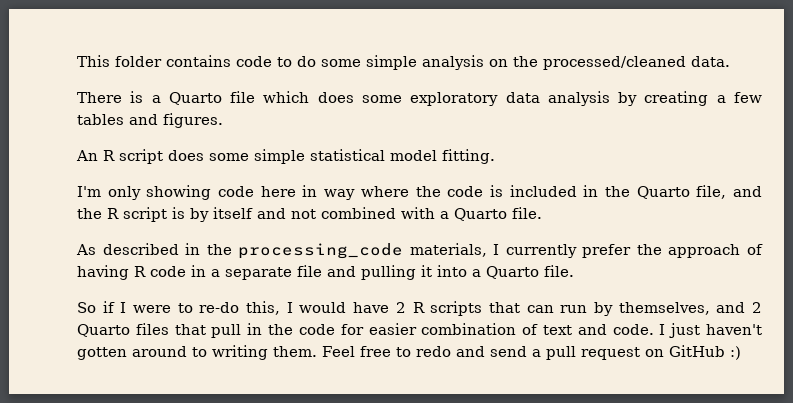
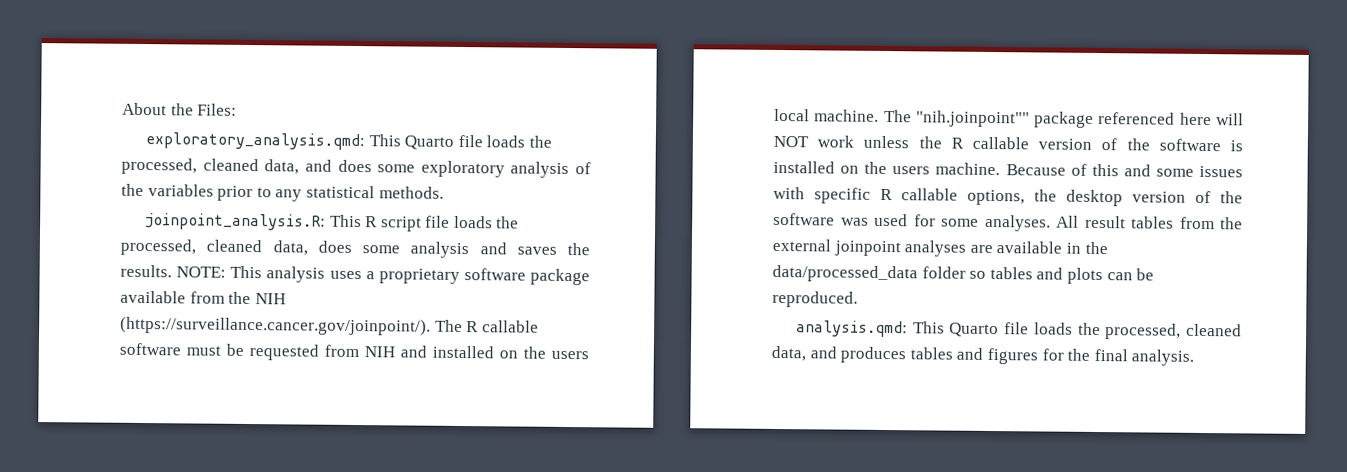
- This folder contains code to do some simple analysis on the processed/cleaned data.
- There is a Quarto file which does some exploratory data analysis by creating a few tables and figures.
- An R script does some simple statistical model fitting.
- I'm only showing code here in way where the code is included in the Quarto file, and the R script is by itself and not combined with a Quarto file.
- As described in the processing_code materials, I currently prefer the approach of having R code in a separate file and pulling it into a Quarto file.
- So if I were to re-do this, I would have 2 R scripts that can run by themselves, and 2 Quarto files that pull in the code for easier combination of text and code. I just haven't gotten around to writing them. Feel free to redo and send a pull request on GitHub :)
+ About the Files:
+ exploratory_analysis.qmd: This Quarto file loads the processed, cleaned data, and does some exploratory analysis of the variables prior to any statistical methods.
+ joinpoint_analysis.R: This R script file loads the processed, cleaned data, does some analysis and saves the results. NOTE: This analysis uses a proprietary software package available from the NIH (https://surveillance.cancer.gov/joinpoint/). The R callable software must be requested from NIH and installed on the users local machine. The "nih.joinpoint"" package referenced here will NOT work unless the R callable version of the software is installed on the users machine. Because of this and some issues with specific R callable options, the desktop version of the software was used for some analyses. All result tables from the external joinpoint analyses are available in the data/processed_data folder so tables and plots can be reproduced.
+ analysis.qmd: This Quarto file loads the processed, cleaned data, and produces tables and figures for the final analysis.

